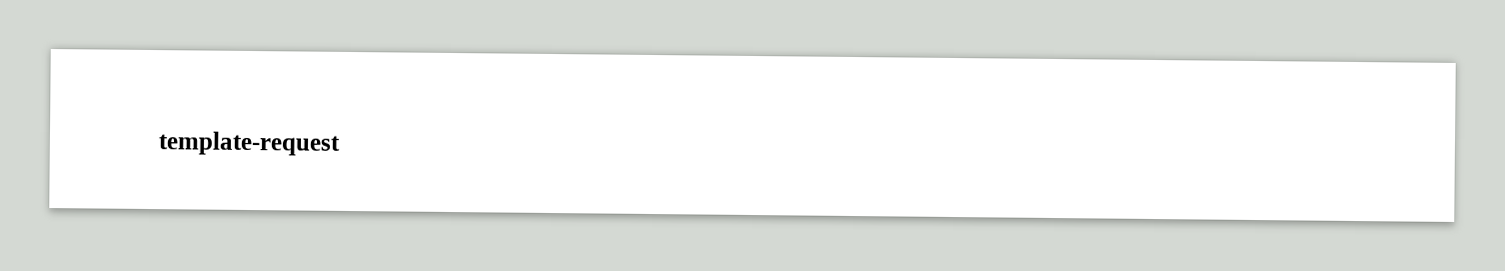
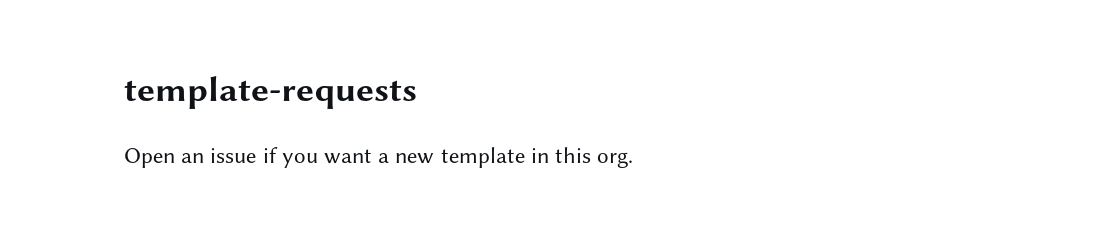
- template-request
+ template-requests
+ Open an issue if you want a new template in this org.

